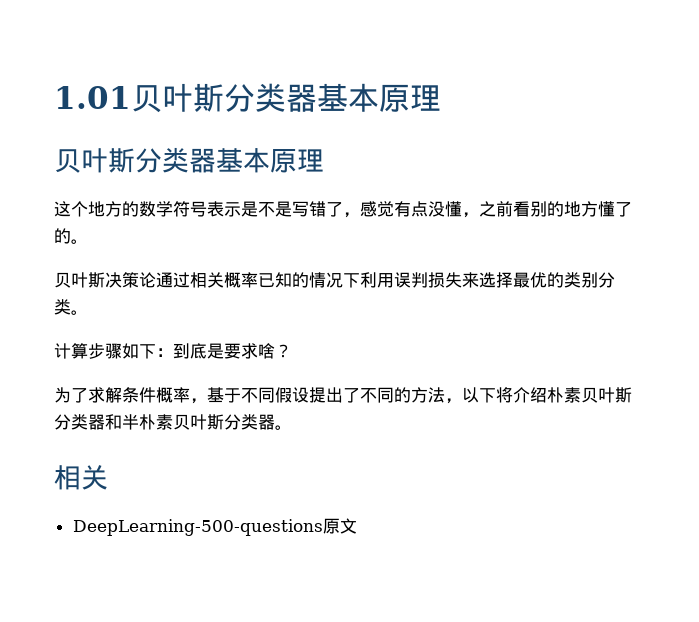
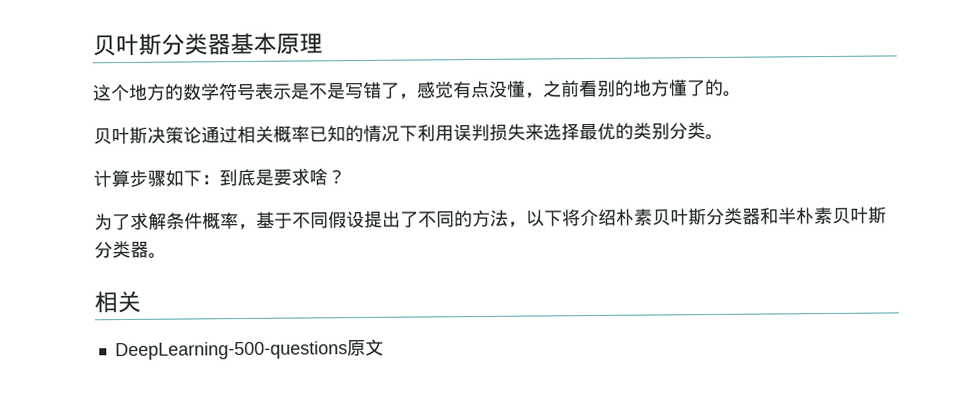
- 1.01贝叶斯分类器基本原理

